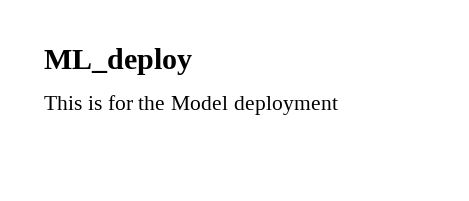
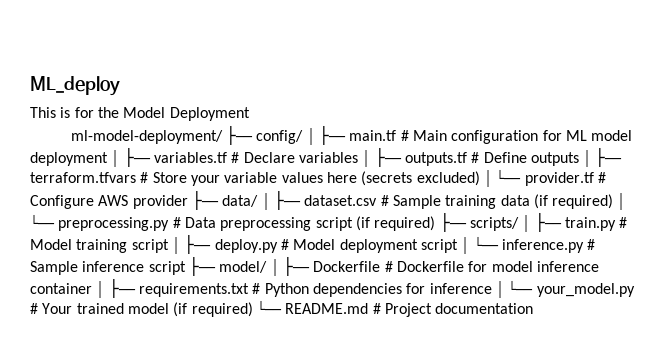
- This is for the Model deployment
+ This is for the Model Deployment
+ ml-model-deployment/ ├── config/ │ ├── main.tf # Main configuration for ML model deployment │ ├── variables.tf # Declare variables │ ├── outputs.tf # Define outputs │ ├── terraform.tfvars # Store your variable values here (secrets excluded) │ └── provider.tf # Configure AWS provider ├── data/ │ ├── dataset.csv # Sample training data (if required) │ └── preprocessing.py # Data preprocessing script (if required) ├── scripts/ │ ├── train.py # Model training script │ ├── deploy.py # Model deployment script │ └── inference.py # Sample inference script ├── model/ │ ├── Dockerfile # Dockerfile for model inference container │ ├── requirements.txt # Python dependencies for inference │ └── your_model.py # Your trained model (if required) └── README.md # Project documentation

